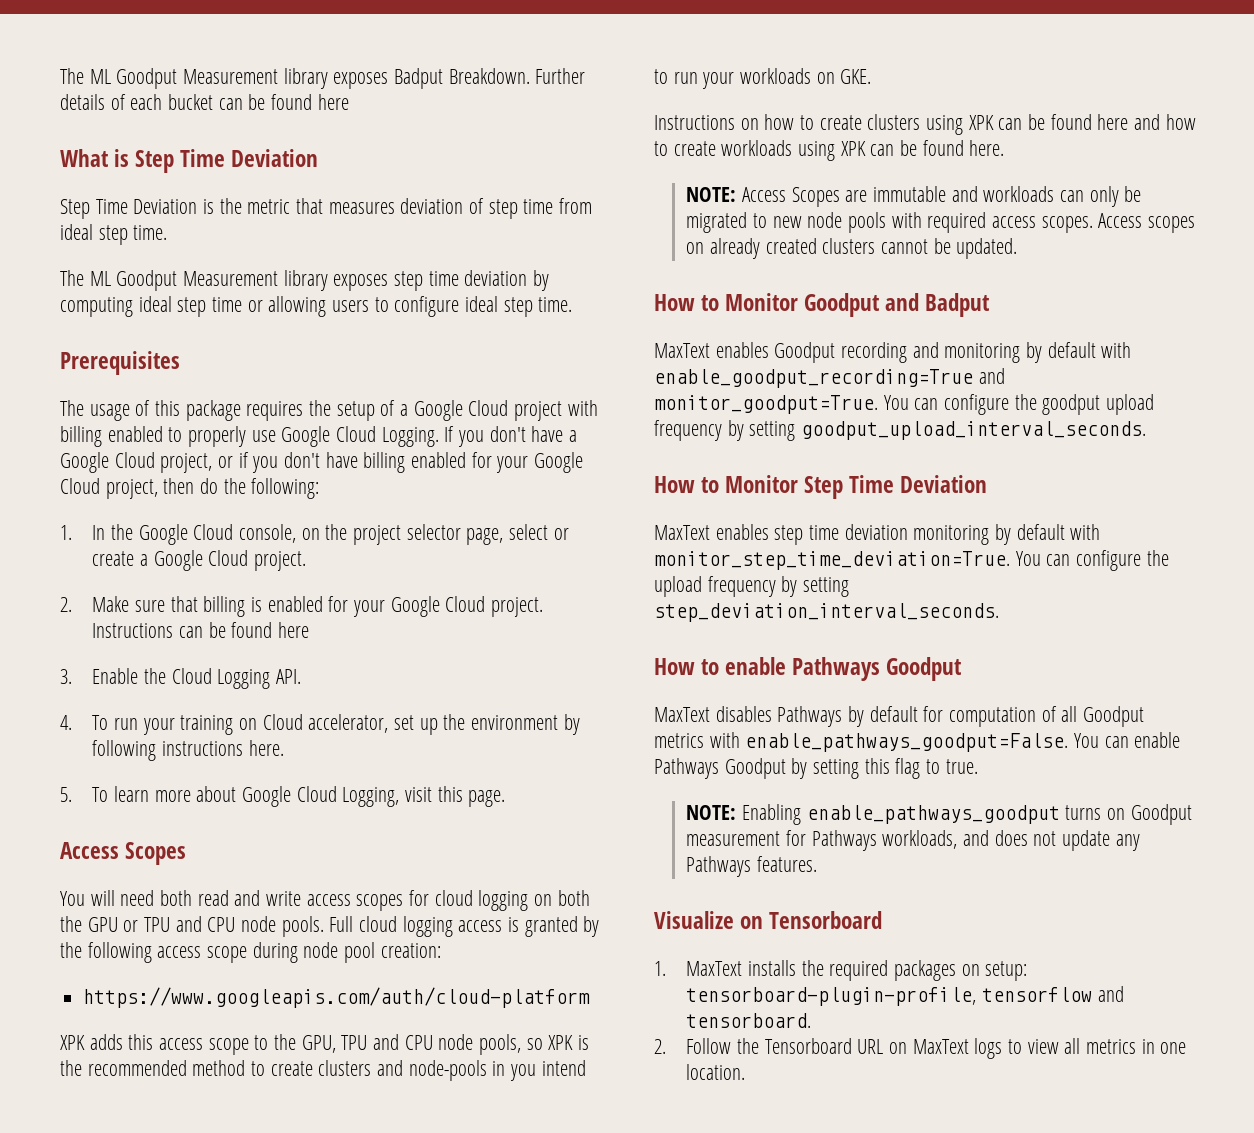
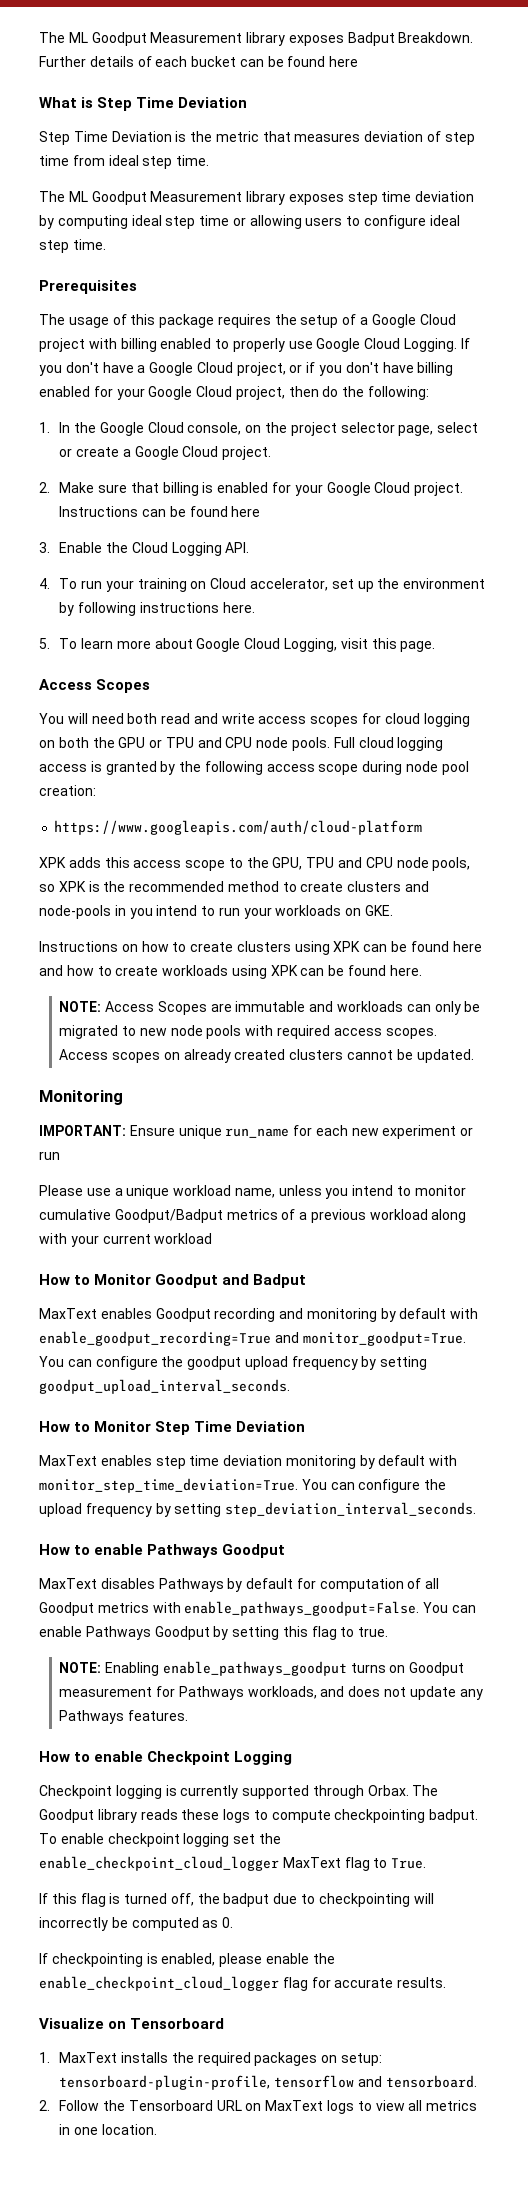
+ Monitoring
+ IMPORTANT: Ensure unique run_name for each new experiment or run
+ Please use a unique workload name, unless you intend to monitor cumulative Goodput/Badput metrics of a previous workload along with your current workload
+ How to enable Checkpoint Logging
+ Checkpoint logging is currently supported through Orbax. The Goodput library reads these logs to compute checkpointing badput. To enable checkpoint logging set the enable_checkpoint_cloud_logger MaxText flag to True.
+ If this flag is turned off, the badput due to checkpointing will incorrectly be computed as 0.
+ If checkpointing is enabled, please enable the enable_checkpoint_cloud_logger flag for accurate results.

